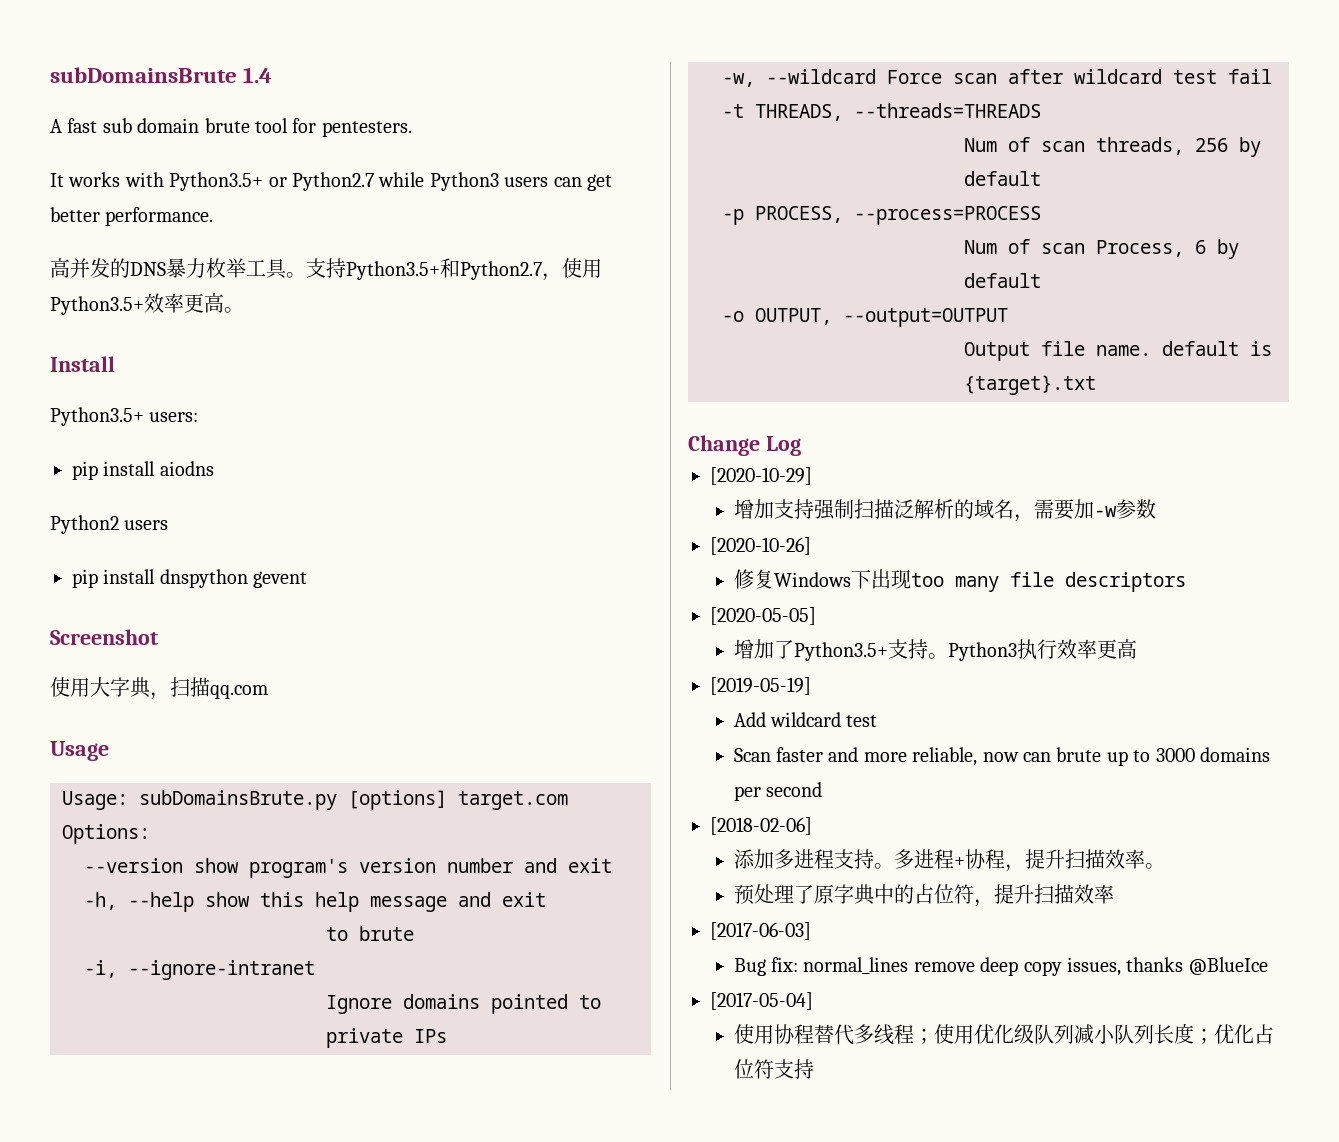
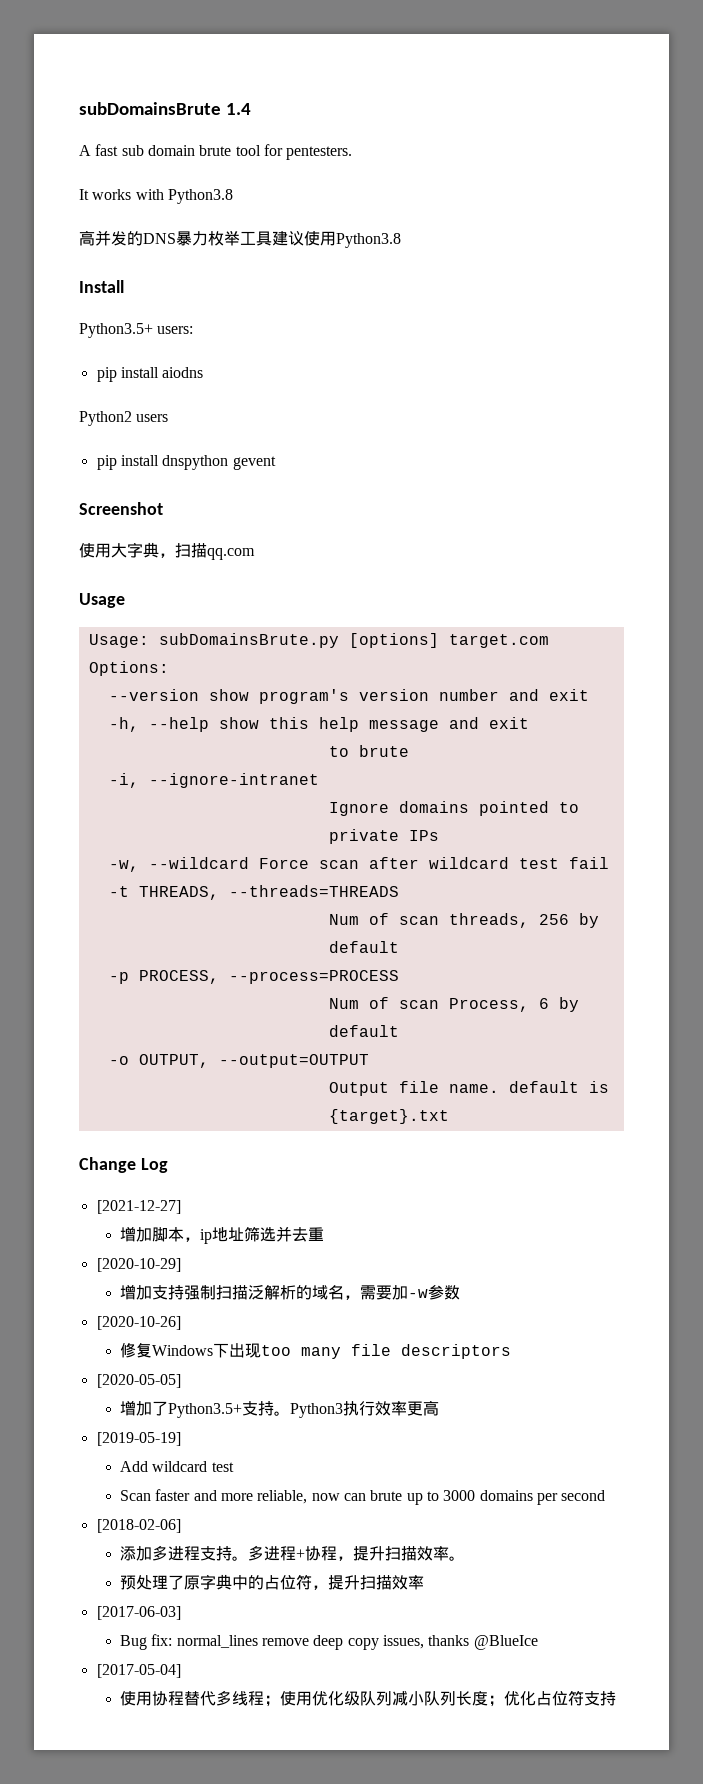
- It works with Python3.5+ or Python2.7 while Python3 users can get better performance.
+ It works with Python3.8
- 高并发的DNS暴力枚举工具。支持Python3.5+和Python2.7，使用Python3.5+效率更高。
+ 高并发的DNS暴力枚举工具建议使用Python3.8
+ [2021-12-27]
+ 增加脚本，ip地址筛选并去重

